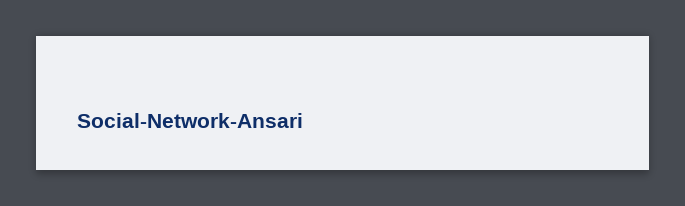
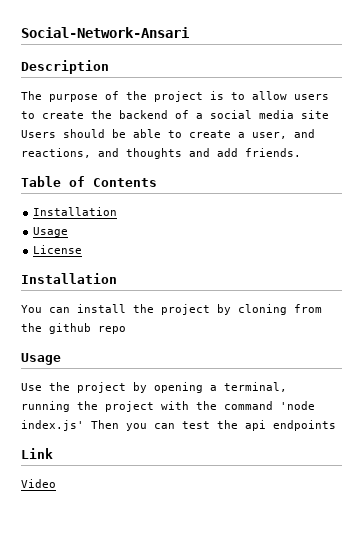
+ Description
+ The purpose of the project is to allow users to create the backend of a social media site Users should be able to create a user, and reactions, and thoughts and add friends.
+ Table of Contents
+ Installation
+ Usage
+ License
+ Installation
+ You can install the project by cloning from the github repo
+ Usage
+ Use the project by opening a terminal, running the project with the command 'node index.js' Then you can test the api endpoints
+ Link
+ Video

